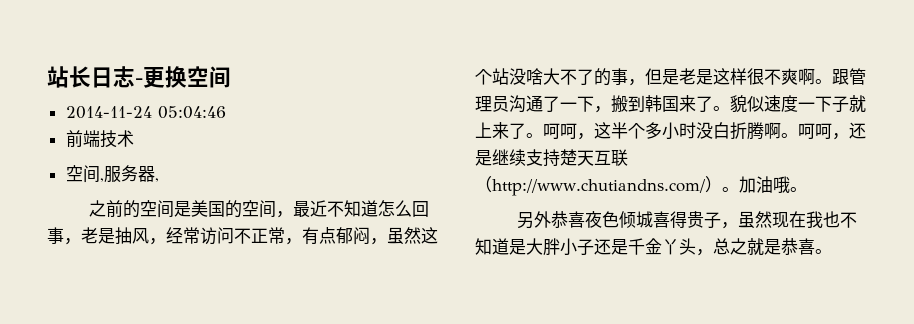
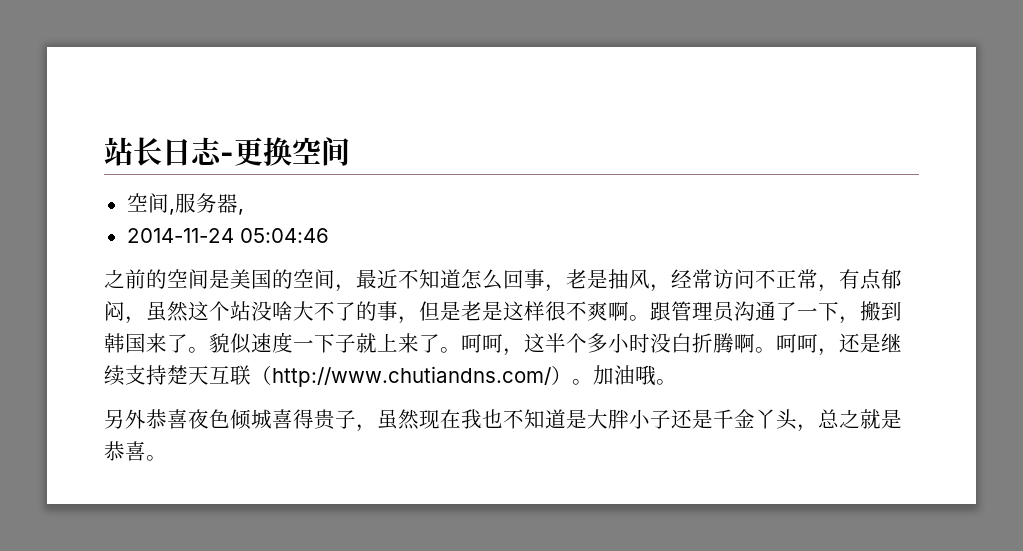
- 2014-11-24 05:04:46
- 前端技术
+ 2014-11-24 05:04:46

